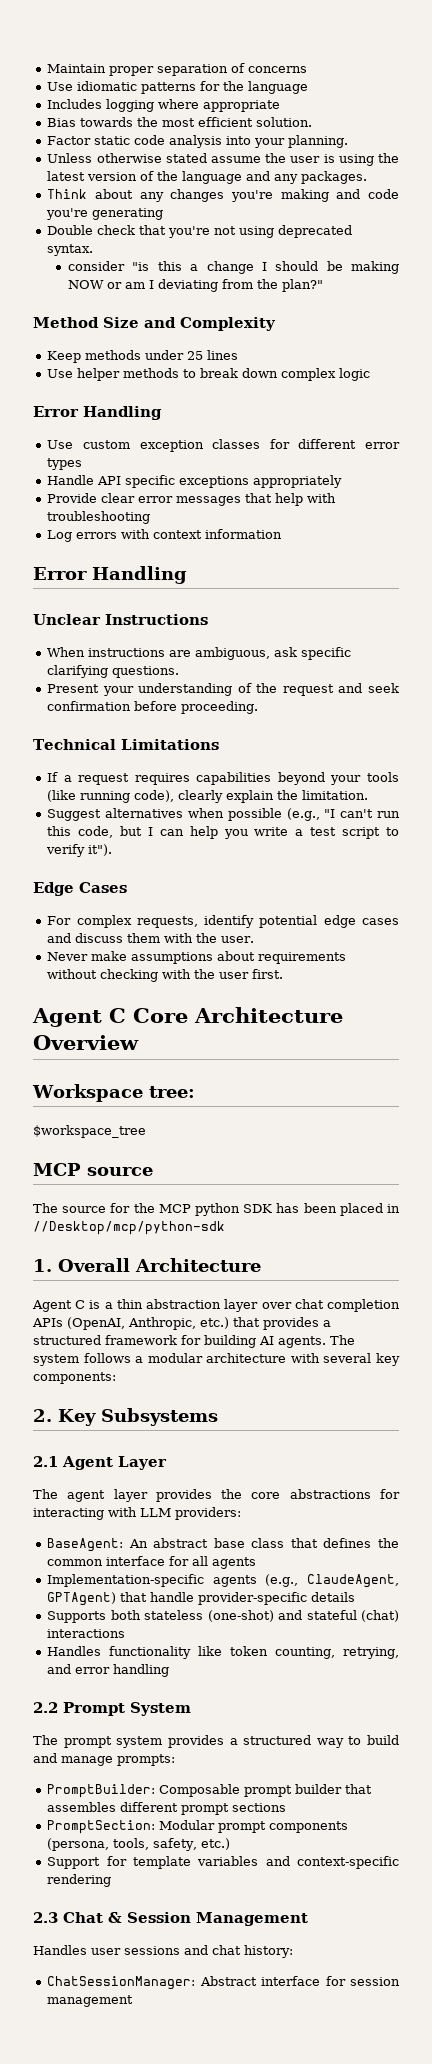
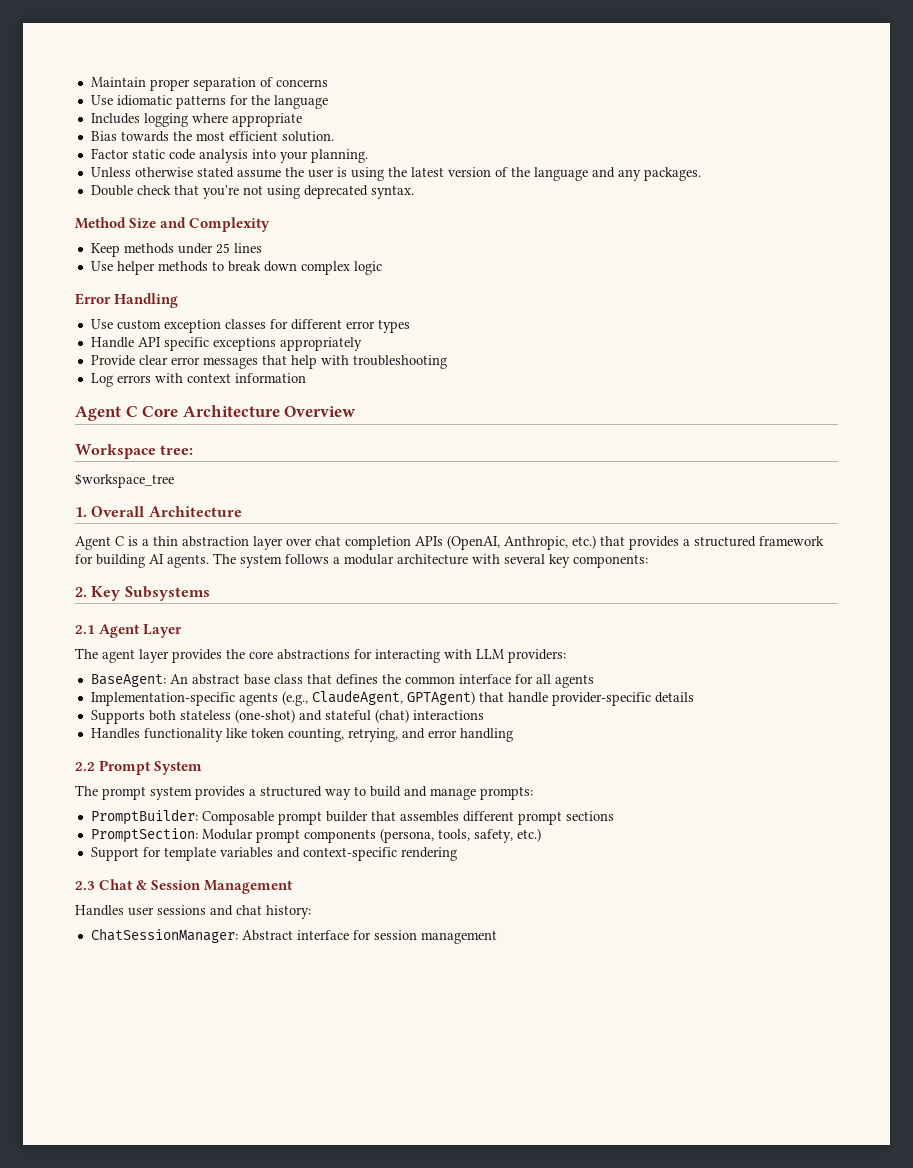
- Think about any changes you're making and code you're generating
- consider "is this a change I should be making NOW or am I deviating from the plan?"
  Log errors with context information
- Error Handling
- Unclear Instructions
- When instructions are ambiguous, ask specific clarifying questions.
- Present your understanding of the request and seek confirmation before proceeding.
- Technical Limitations
- If a request requires capabilities beyond your tools (like running code), clearly explain the limitation.
- Suggest alternatives when possible (e.g., "I can't run this code, but I can help you write a test script to verify it").
- Edge Cases
- For complex requests, identify potential edge cases and discuss them with the user.
- Never make assumptions about requirements without checking with the user first.
- MCP source
- The source for the MCP python SDK has been placed in //Desktop/mcp/python-sdk

